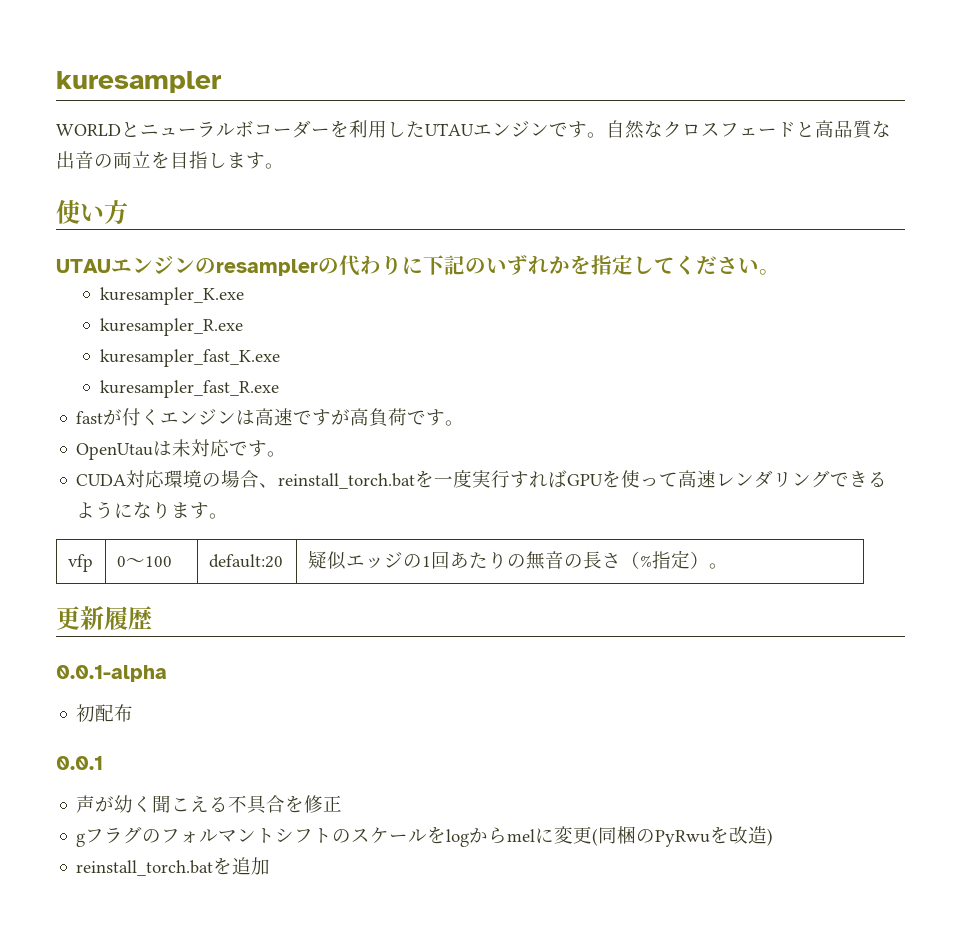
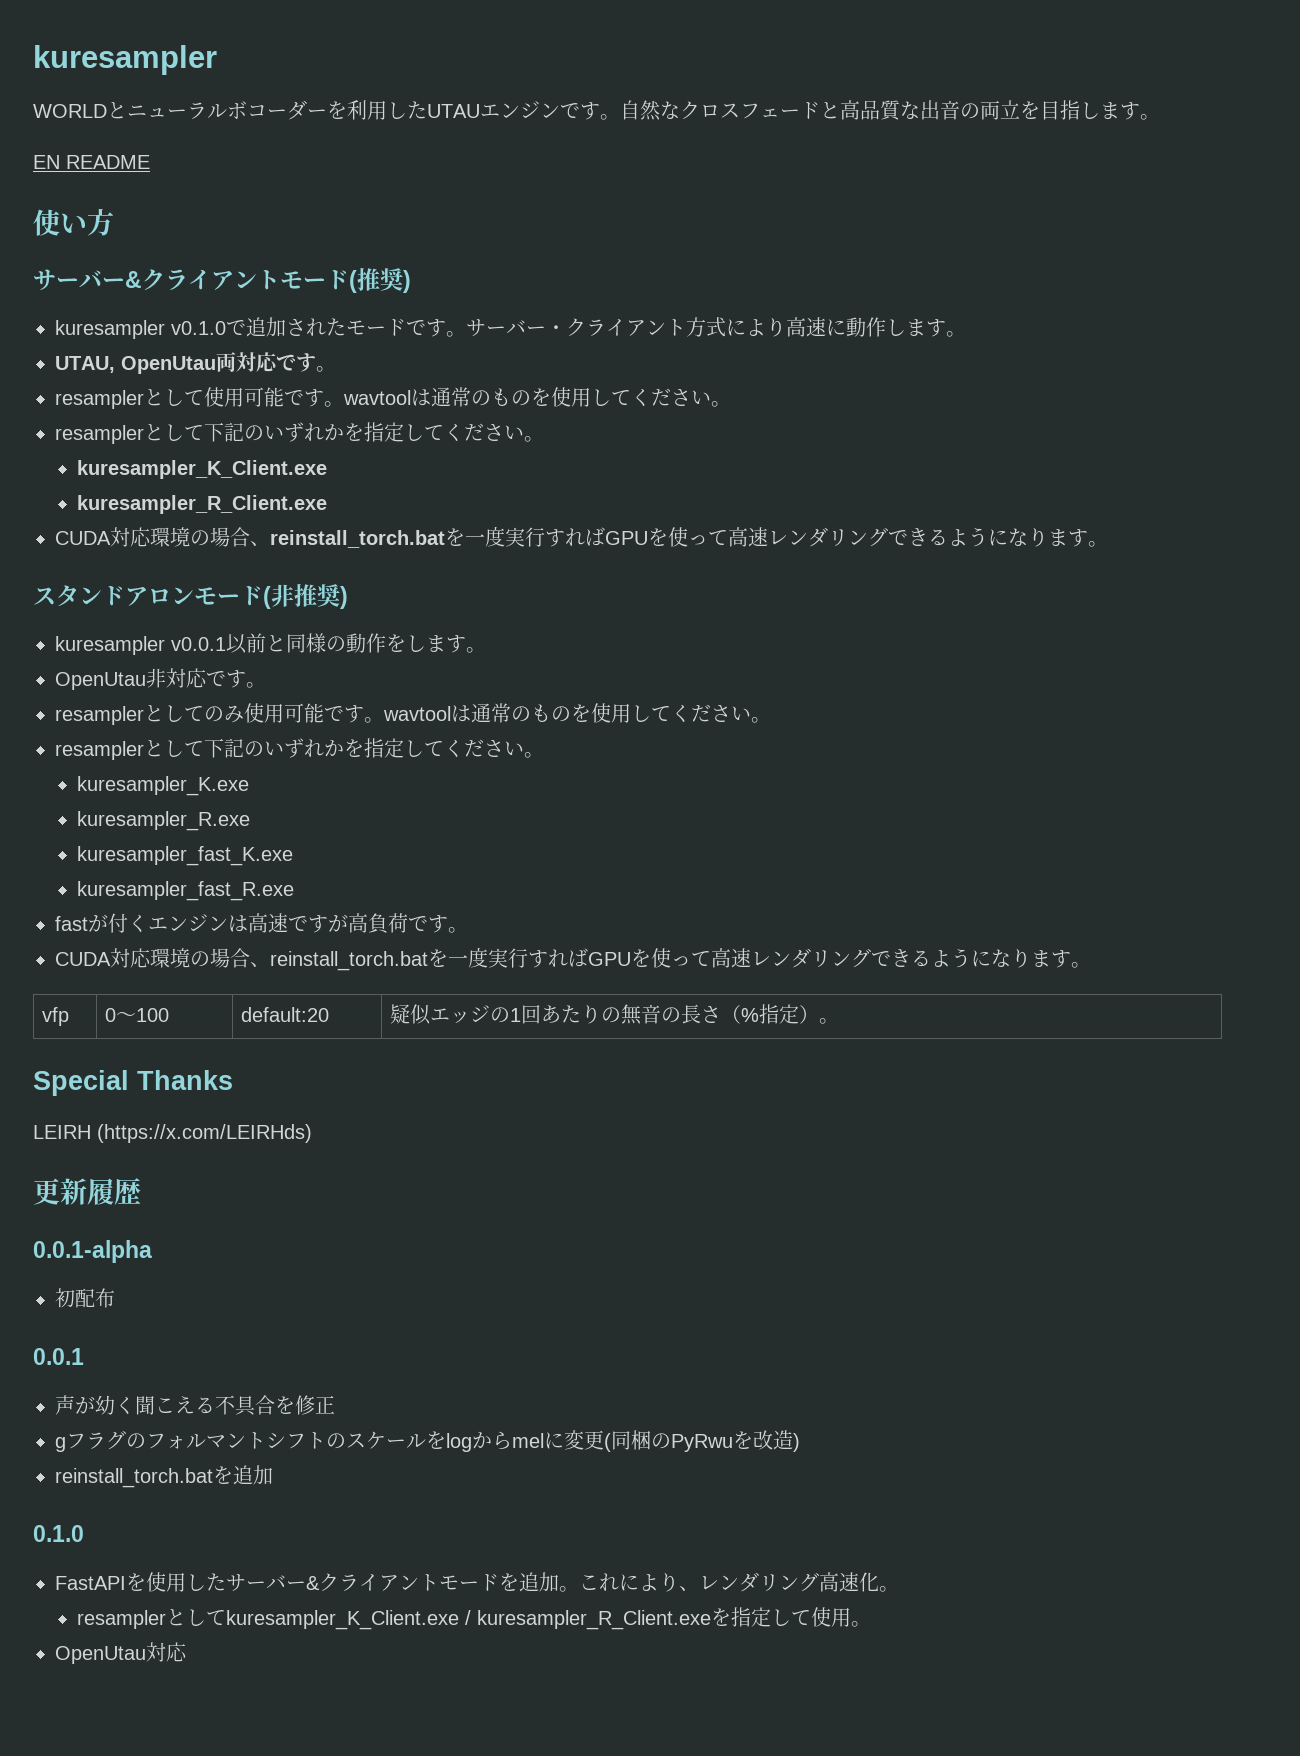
+ EN README
- UTAUエンジンのresamplerの代わりに下記のいずれかを指定してください。
+ サーバー&クライアントモード(推奨)
+ kuresampler v0.1.0で追加されたモードです。サーバー・クライアント方式により高速に動作します。
+ UTAU, OpenUtau両対応です。
+ resamplerとして使用可能です。wavtoolは通常のものを使用してください。
+ resamplerとして下記のいずれかを指定してください。
+ kuresampler_K_Client.exe
+ kuresampler_R_Client.exe
+ CUDA対応環境の場合、reinstall_torch.batを一度実行すればGPUを使って高速レンダリングできるようになります。
+ スタンドアロンモード(非推奨)
+ kuresampler v0.0.1以前と同様の動作をします。
+ OpenUtau非対応です。
+ resamplerとしてのみ使用可能です。wavtoolは通常のものを使用してください。
+ resamplerとして下記のいずれかを指定してください。
- OpenUtauは未対応です。
+ Special Thanks
+ LEIRH (https://x.com/LEIRHds)
+ 0.1.0
+ FastAPIを使用したサーバー&クライアントモードを追加。これにより、レンダリング高速化。
+ resamplerとしてkuresampler_K_Client.exe / kuresampler_R_Client.exeを指定して使用。
+ OpenUtau対応

